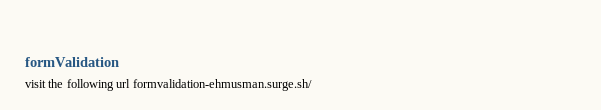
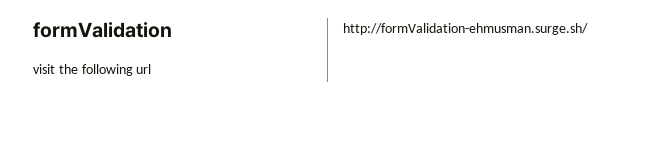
- visit the following url formvalidation-ehmusman.surge.sh/
+ visit the following url http://formValidation-ehmusman.surge.sh/

